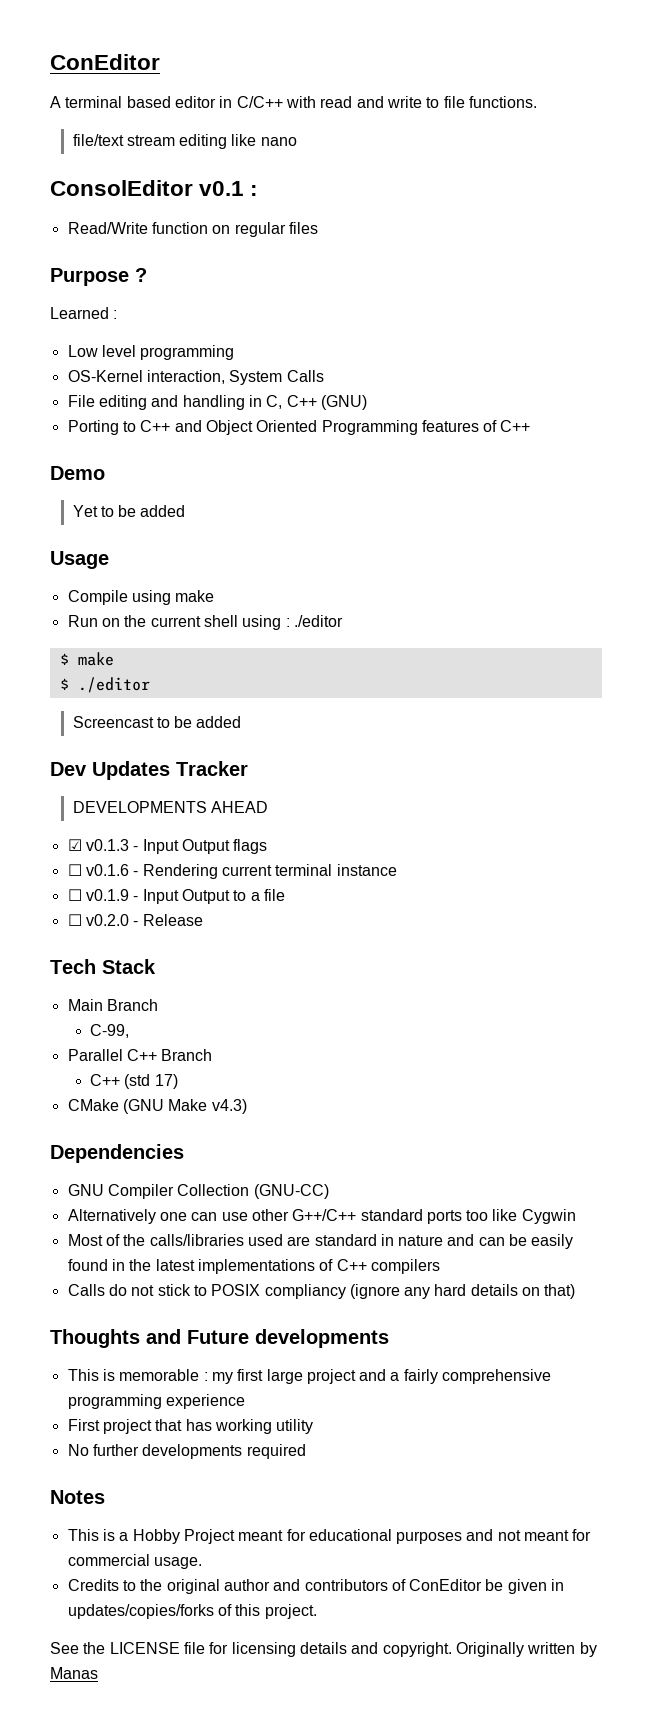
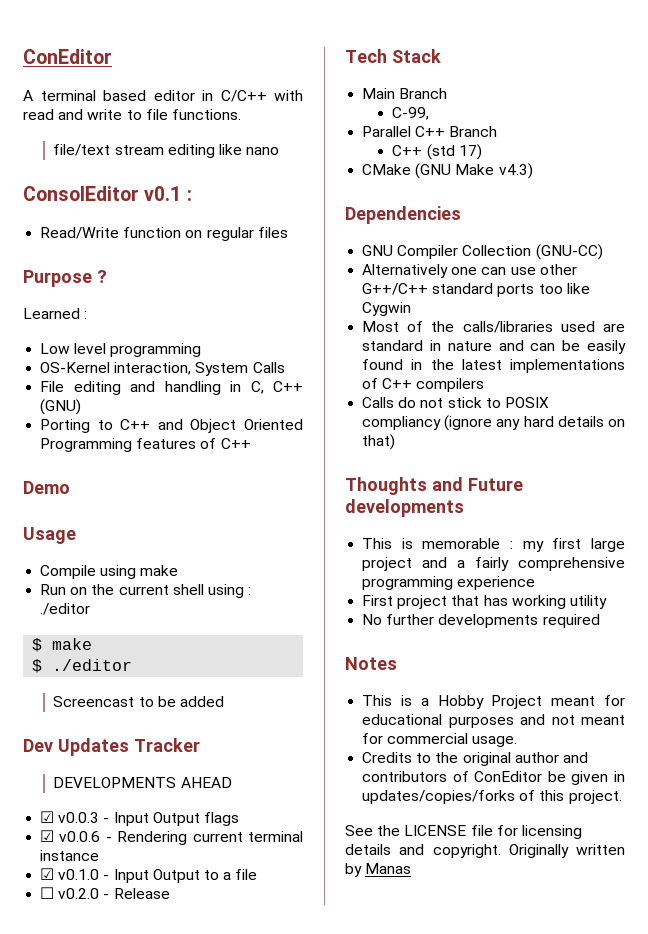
- Yet to be added
- ☑ v0.1.3 - Input Output flags
+ ☑ v0.0.3 - Input Output flags
- ☐ v0.1.6 - Rendering current terminal instance
+ ☑ v0.0.6 - Rendering current terminal instance
- ☐ v0.1.9 - Input Output to a file
+ ☑ v0.1.0 - Input Output to a file

